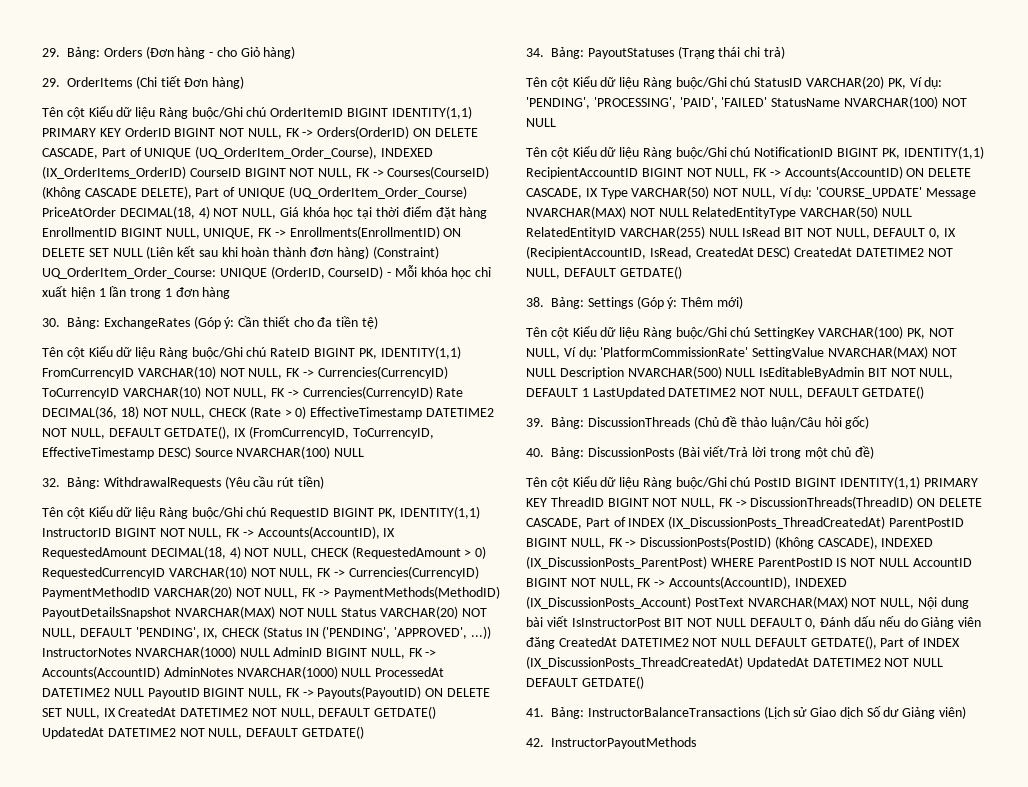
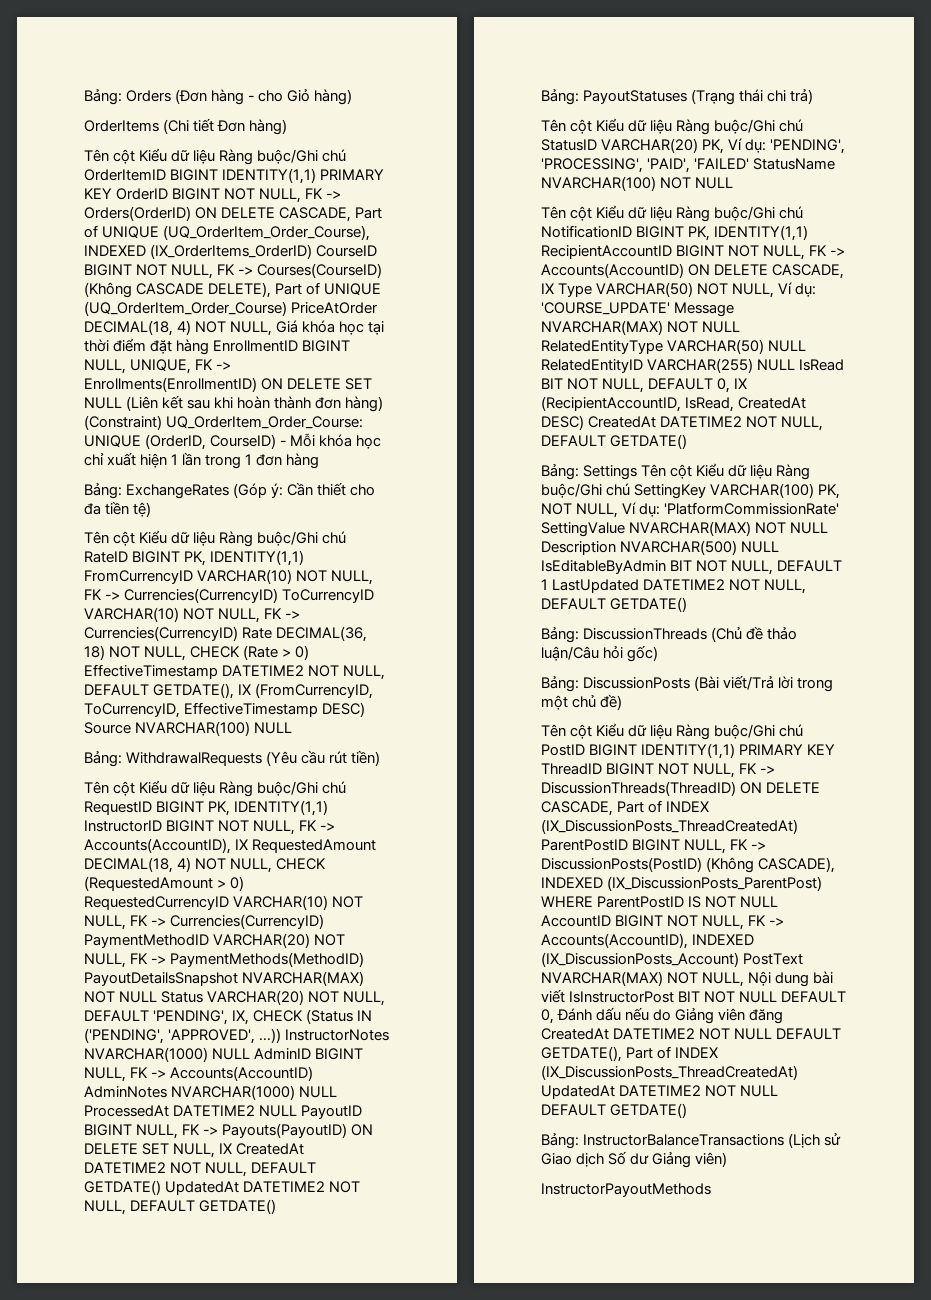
- 29. Bảng: Orders (Đơn hàng - cho Giỏ hàng)
+ Bảng: Orders (Đơn hàng - cho Giỏ hàng)
- 29. OrderItems (Chi tiết Đơn hàng)
+ OrderItems (Chi tiết Đơn hàng)
- 30. Bảng: ExchangeRates (Góp ý: Cần thiết cho đa tiền tệ)
+ Bảng: ExchangeRates (Góp ý: Cần thiết cho đa tiền tệ)
- 32. Bảng: WithdrawalRequests (Yêu cầu rút tiền)
+ Bảng: WithdrawalRequests (Yêu cầu rút tiền)
- 34. Bảng: PayoutStatuses (Trạng thái chi trả)
+ Bảng: PayoutStatuses (Trạng thái chi trả)
- 38. Bảng: Settings (Góp ý: Thêm mới)
- Tên cột Kiểu dữ liệu Ràng buộc/Ghi chú SettingKey VARCHAR(100) PK, NOT NULL, Ví dụ: 'PlatformCommissionRate' SettingValue NVARCHAR(MAX) NOT NULL Description NVARCHAR(500) NULL IsEditableByAdmin BIT NOT NULL, DEFAULT 1 LastUpdated DATETIME2 NOT NULL, DEFAULT GETDATE()
+ Bảng: Settings Tên cột Kiểu dữ liệu Ràng buộc/Ghi chú SettingKey VARCHAR(100) PK, NOT NULL, Ví dụ: 'PlatformCommissionRate' SettingValue NVARCHAR(MAX) NOT NULL Description NVARCHAR(500) NULL IsEditableByAdmin BIT NOT NULL, DEFAULT 1 LastUpdated DATETIME2 NOT NULL, DEFAULT GETDATE()
- 39. Bảng: DiscussionThreads (Chủ đề thảo luận/Câu hỏi gốc)
+ Bảng: DiscussionThreads (Chủ đề thảo luận/Câu hỏi gốc)
- 40. Bảng: DiscussionPosts (Bài viết/Trả lời trong một chủ đề)
+ Bảng: DiscussionPosts (Bài viết/Trả lời trong một chủ đề)
- 41. Bảng: InstructorBalanceTransactions (Lịch sử Giao dịch Số dư Giảng viên)
+ Bảng: InstructorBalanceTransactions (Lịch sử Giao dịch Số dư Giảng viên)
- 42. InstructorPayoutMethods
+ InstructorPayoutMethods

